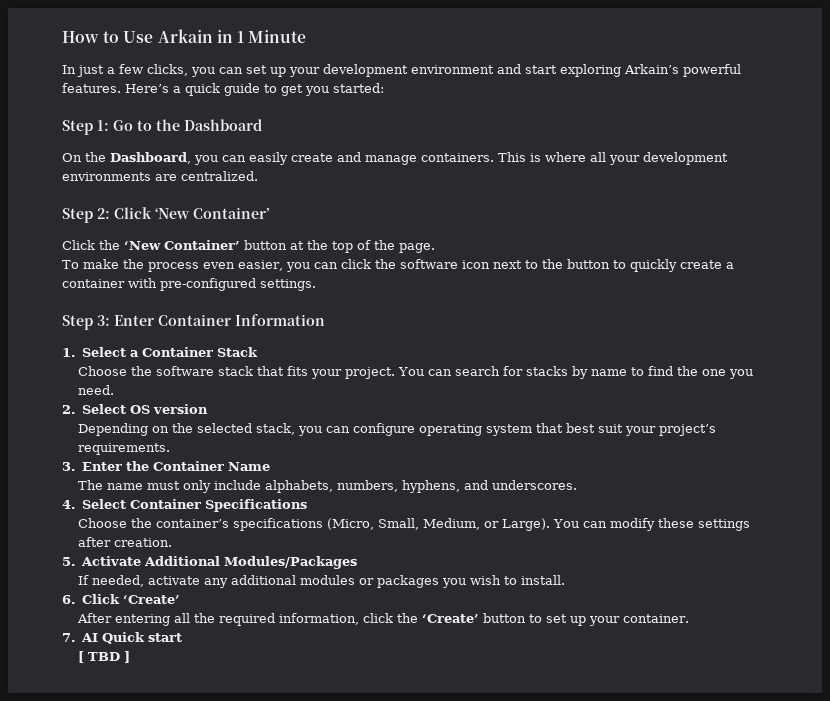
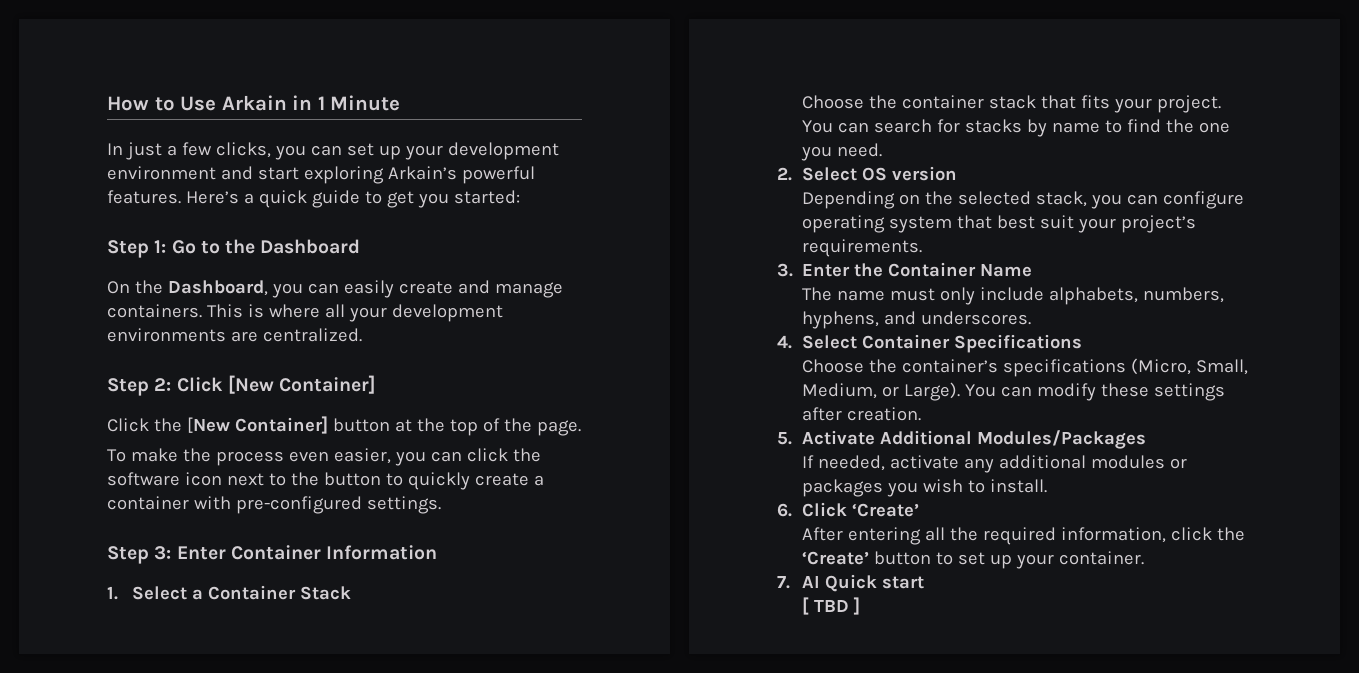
- Step 2: Click ‘New Container’
+ Step 2: Click [New Container]
- Click the ‘New Container’ button at the top of the page.
+ Click the [New Container] button at the top of the page.
- Choose the software stack that fits your project.
+ Choose the container stack that fits your project.

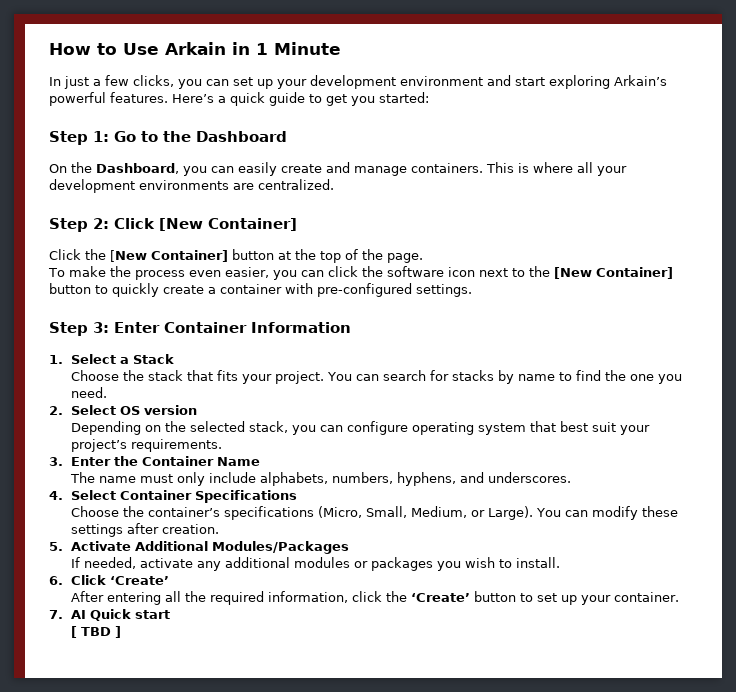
- To make the process even easier, you can click the software icon next to the button to quickly create a container with pre-configured settings.
+ To make the process even easier, you can click the software icon next to the [New Container] button to quickly create a container with pre-configured settings.
- 1. Select a Container Stack
+ 1. Select a Stack
- Choose the container stack that fits your project.
+ Choose the stack that fits your project.

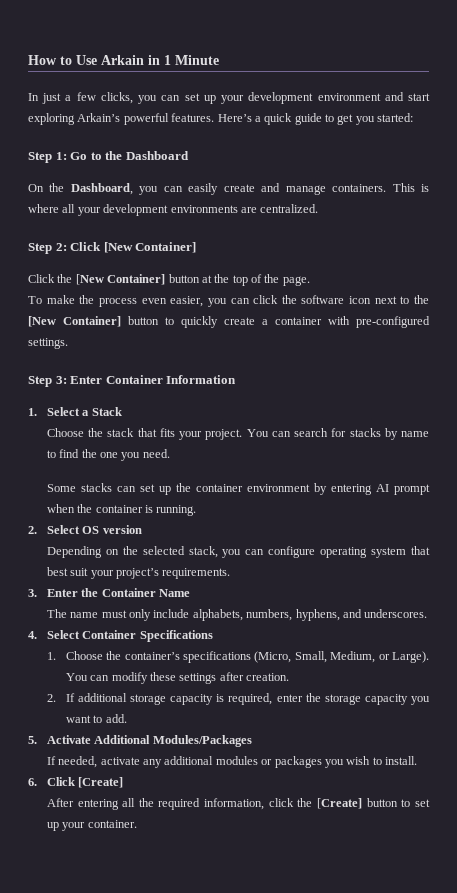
+ Some stacks can set up the container environment by entering AI prompt when the container is running.
- Choose the container’s specifications (Micro, Small, Medium, or Large).
+ 1. Choose the container’s specifications (Micro, Small, Medium, or Large).
+ 2. If additional storage capacity is required, enter the storage capacity you want to add.
- 6. Click ‘Create’
+ 6. Click [Create]
- After entering all the required information, click the ‘Create’ button to set up your container.
+ After entering all the required information, click the [Create] button to set up your container.
- 7. AI Quick start
- [ TBD ]

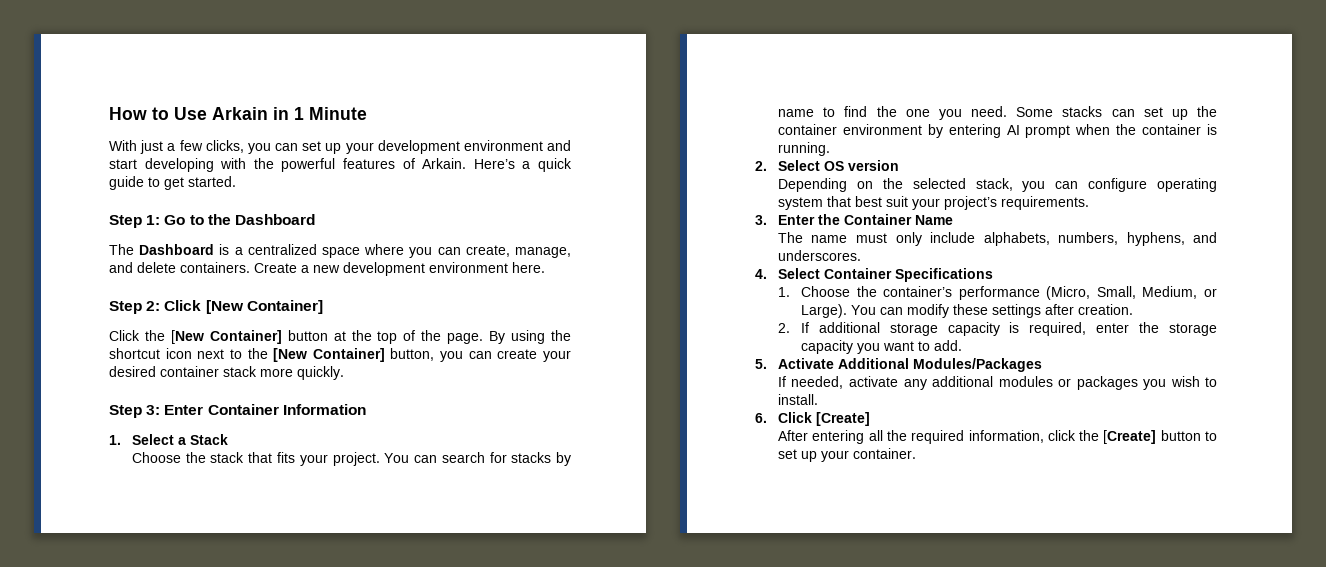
- In just a few clicks, you can set up your development environment and start exploring Arkain’s powerful features.
+ With just a few clicks, you can set up your development environment and start developing with the powerful features of Arkain.
- Here’s a quick guide to get you started:
+ Here’s a quick guide to get started.
- On the Dashboard, you can easily create and manage containers. This is where all your development environments are centralized.
+ The Dashboard is a centralized space where you can create, manage, and delete containers. Create a new development environment here.
- Click the [New Container] button at the top of the page.
- To make the process even easier, you can click the software icon next to the [New Container] button to quickly create a container with pre-configured settings.
+ Click the [New Container] button at the top of the page. By using the shortcut icon next to the [New Container] button, you can create your desired container stack more quickly.
- You can search for stacks by name to find the one you need.
- Some stacks can set up the container environment by entering AI prompt when the container is running.
+ You can search for stacks by name to find the one you need. Some stacks can set up the container environment by entering AI prompt when the container is running.
- 1. Choose the container’s specifications (Micro, Small, Medium, or Large).
+ 1. Choose the container’s performance (Micro, Small, Medium, or Large).

